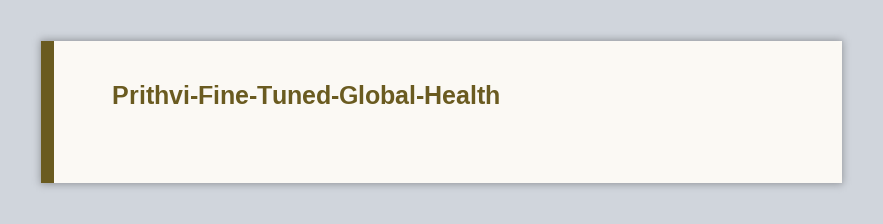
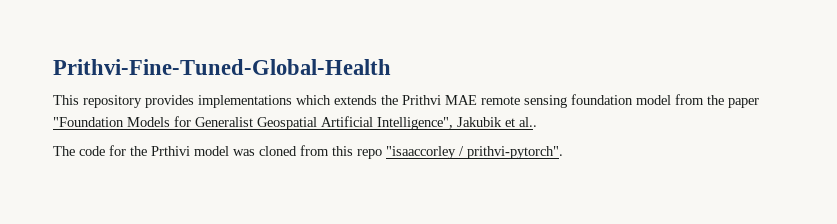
+ This repository provides implementations which extends the Prithvi MAE remote sensing foundation model from the paper "Foundation Models for Generalist Geospatial Artificial Intelligence", Jakubik et al..
+ The code for the Prthivi model was cloned from this repo "isaaccorley / prithvi-pytorch".

